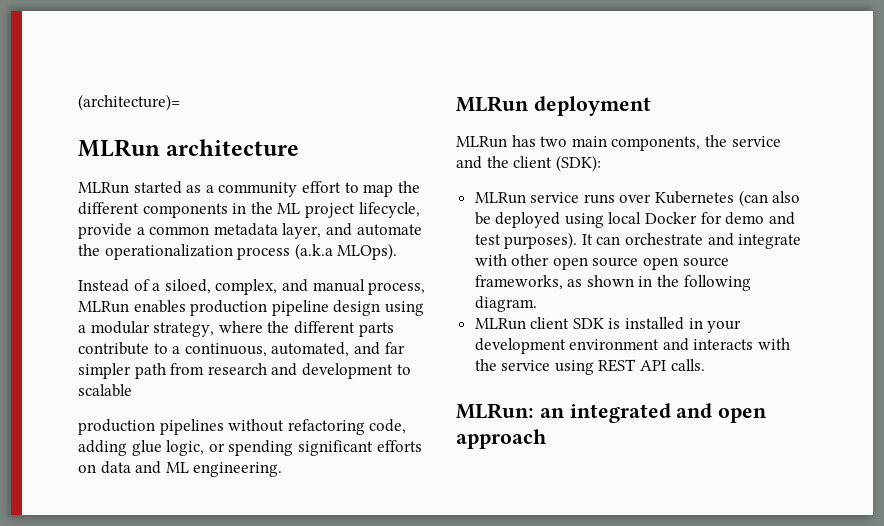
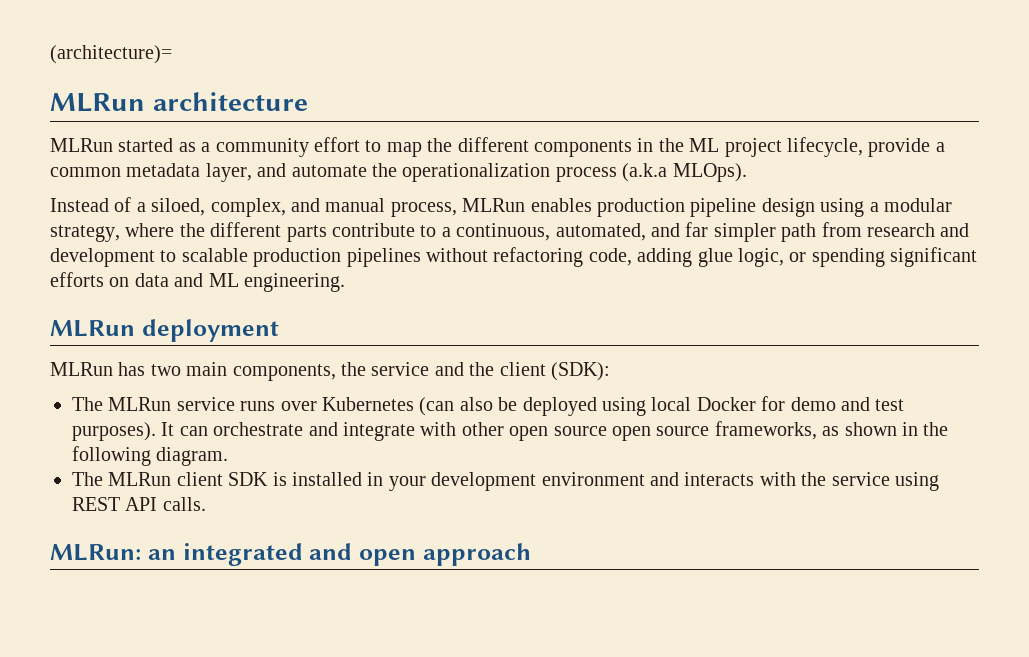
- Instead of a siloed, complex, and manual process, MLRun enables production pipeline design using a modular strategy, where the different parts contribute to a continuous, automated, and far simpler path from research and development to scalable
- production pipelines without refactoring code, adding glue logic, or spending significant efforts on data and ML engineering.
+ Instead of a siloed, complex, and manual process, MLRun enables production pipeline design using a modular strategy, where the different parts contribute to a continuous, automated, and far simpler path from research and development to scalable production pipelines without refactoring code, adding glue logic, or spending significant efforts on data and ML engineering.
- MLRun service runs over Kubernetes (can also be deployed using local Docker for demo and test purposes).
+ The MLRun service runs over Kubernetes (can also be deployed using local Docker for demo and test purposes).
- MLRun client SDK is installed in your development environment and interacts with the service using REST API calls.
+ The MLRun client SDK is installed in your development environment and interacts with the service using REST API calls.

